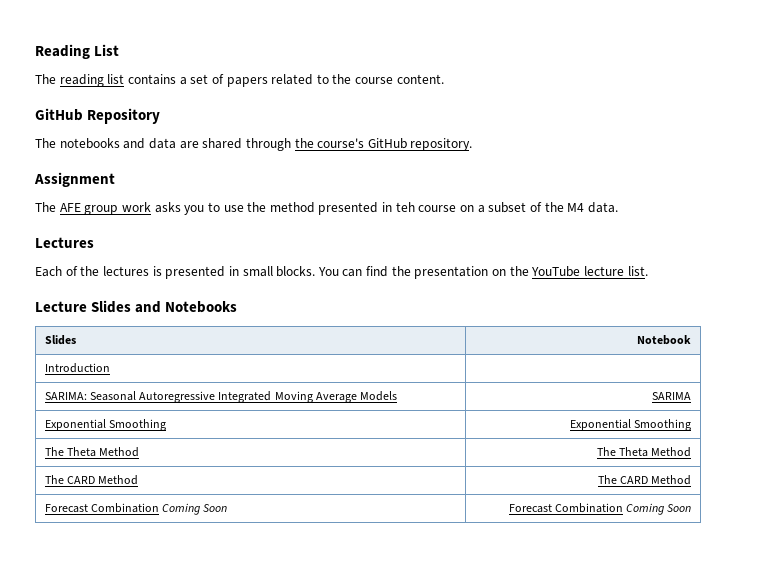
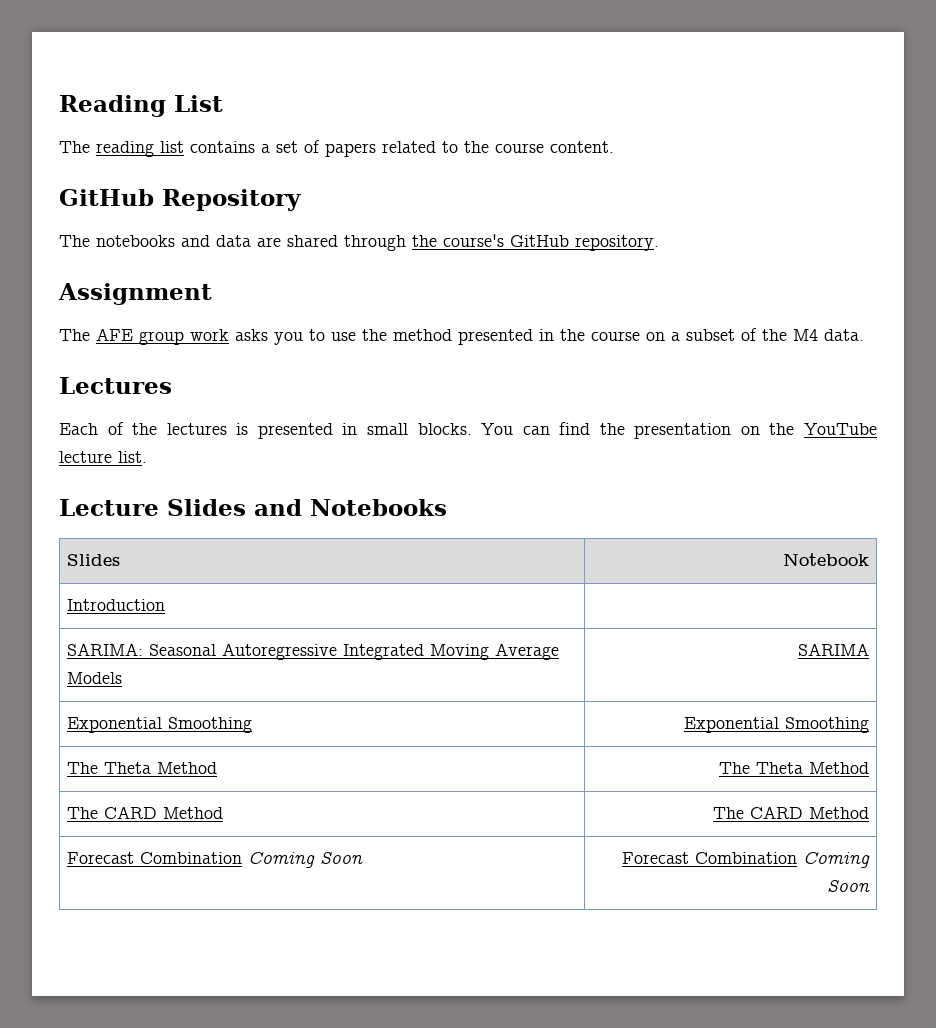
- The AFE group work asks you to use the method presented in teh course on a subset of the M4 data.
+ The AFE group work asks you to use the method presented in the course on a subset of the M4 data.

